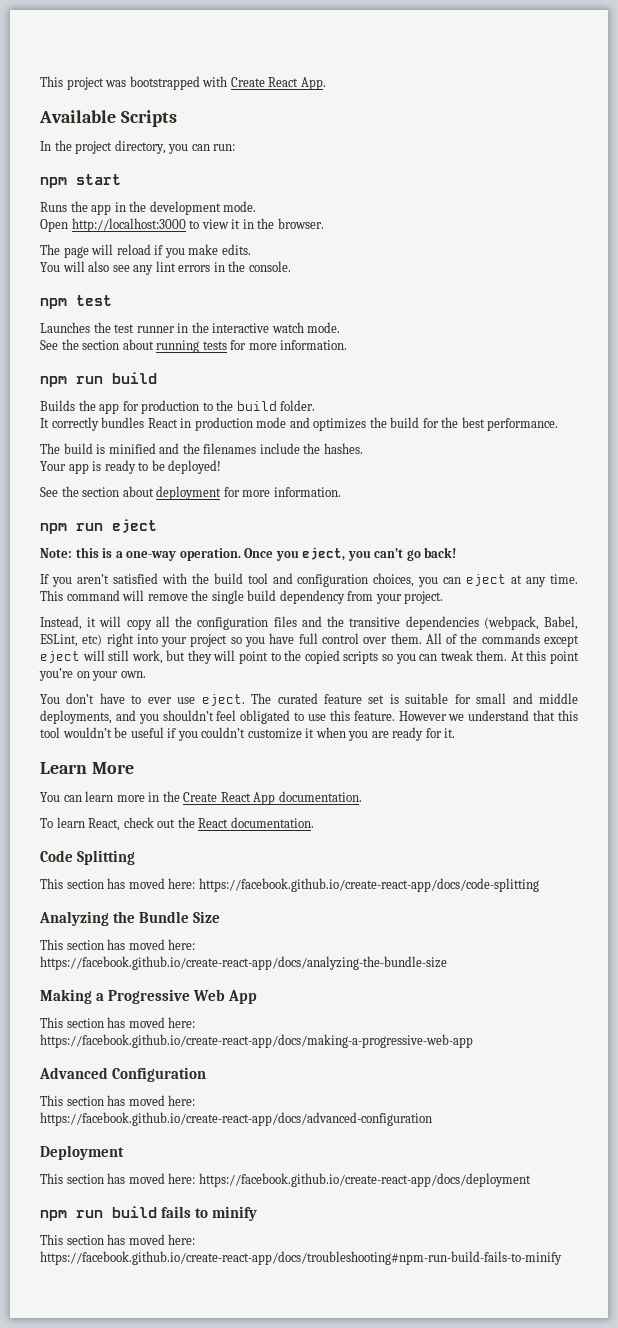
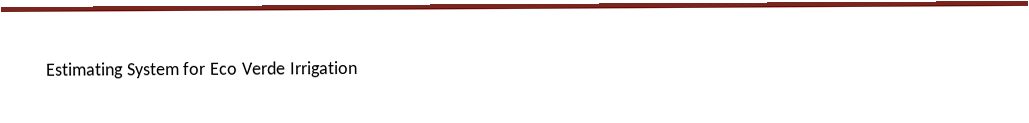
- This project was bootstrapped with Create React App.
- Available Scripts
- In the project directory, you can run:
- npm start
- Runs the app in the development mode.
- Open http://localhost:3000 to view it in the browser.
- The page will reload if you make edits.
- You will also see any lint errors in the console.
- npm test
- Launches the test runner in the interactive watch mode.
- See the section about running tests for more information.
- npm run build
- Builds the app for production to the build folder.
- It correctly bundles React in production mode and optimizes the build for the best performance.
- The build is minified and the filenames include the hashes.
- Your app is ready to be deployed!
- See the section about deployment for more information.
- npm run eject
- Note: this is a one-way operation. Once you eject, you can’t go back!
- If you aren’t satisfied with the build tool and configuration choices, you can eject at any time. This command will remove the single build dependency from your project.
- Instead, it will copy all the configuration files and the transitive dependencies (webpack, Babel, ESLint, etc) right into your project so you have full control over them. All of the commands except eject will still work, but they will point to the copied scripts so you can tweak them. At this point you’re on your own.
- You don’t have to ever use eject. The curated feature set is suitable for small and middle deployments, and you shouldn’t feel obligated to use this feature. However we understand that this tool wouldn’t be useful if you couldn’t customize it when you are ready for it.
- Learn More
- You can learn more in the Create React App documentation.
- To learn React, check out the React documentation.
- Code Splitting
- This section has moved here: https://facebook.github.io/create-react-app/docs/code-splitting
- Analyzing the Bundle Size
- This section has moved here: https://facebook.github.io/create-react-app/docs/analyzing-the-bundle-size
- Making a Progressive Web App
- This section has moved here: https://facebook.github.io/create-react-app/docs/making-a-progressive-web-app
- Advanced Configuration
- This section has moved here: https://facebook.github.io/create-react-app/docs/advanced-configuration
- Deployment
- This section has moved here: https://facebook.github.io/create-react-app/docs/deployment
- npm run build fails to minify
- This section has moved here: https://facebook.github.io/create-react-app/docs/troubleshooting#npm-run-build-fails-to-minify
+ Estimating System for Eco Verde Irrigation

